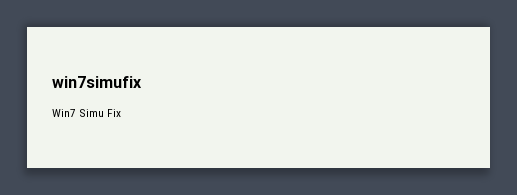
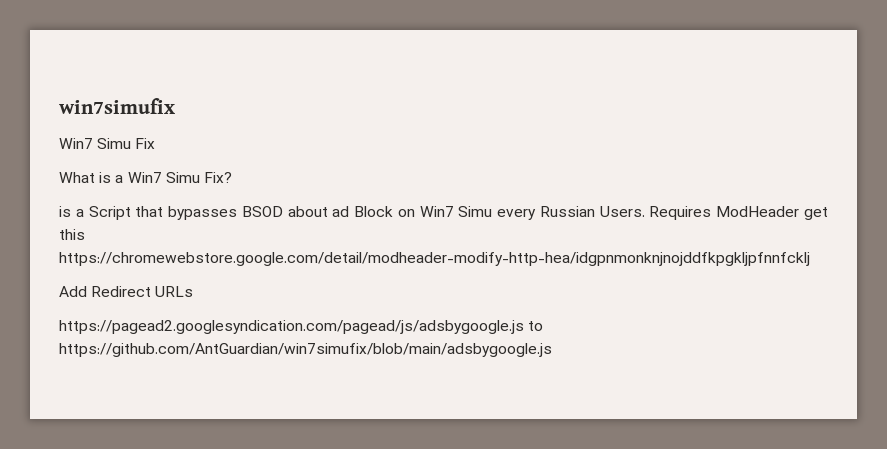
+ What is a Win7 Simu Fix?
+ is a Script that bypasses BSOD about ad Block on Win7 Simu every Russian Users. Requires ModHeader get this https://chromewebstore.google.com/detail/modheader-modify-http-hea/idgpnmonknjnojddfkpgkljpfnnfcklj
+ Add Redirect URLs
+ https://pagead2.googlesyndication.com/pagead/js/adsbygoogle.js to https://github.com/AntGuardian/win7simufix/blob/main/adsbygoogle.js

